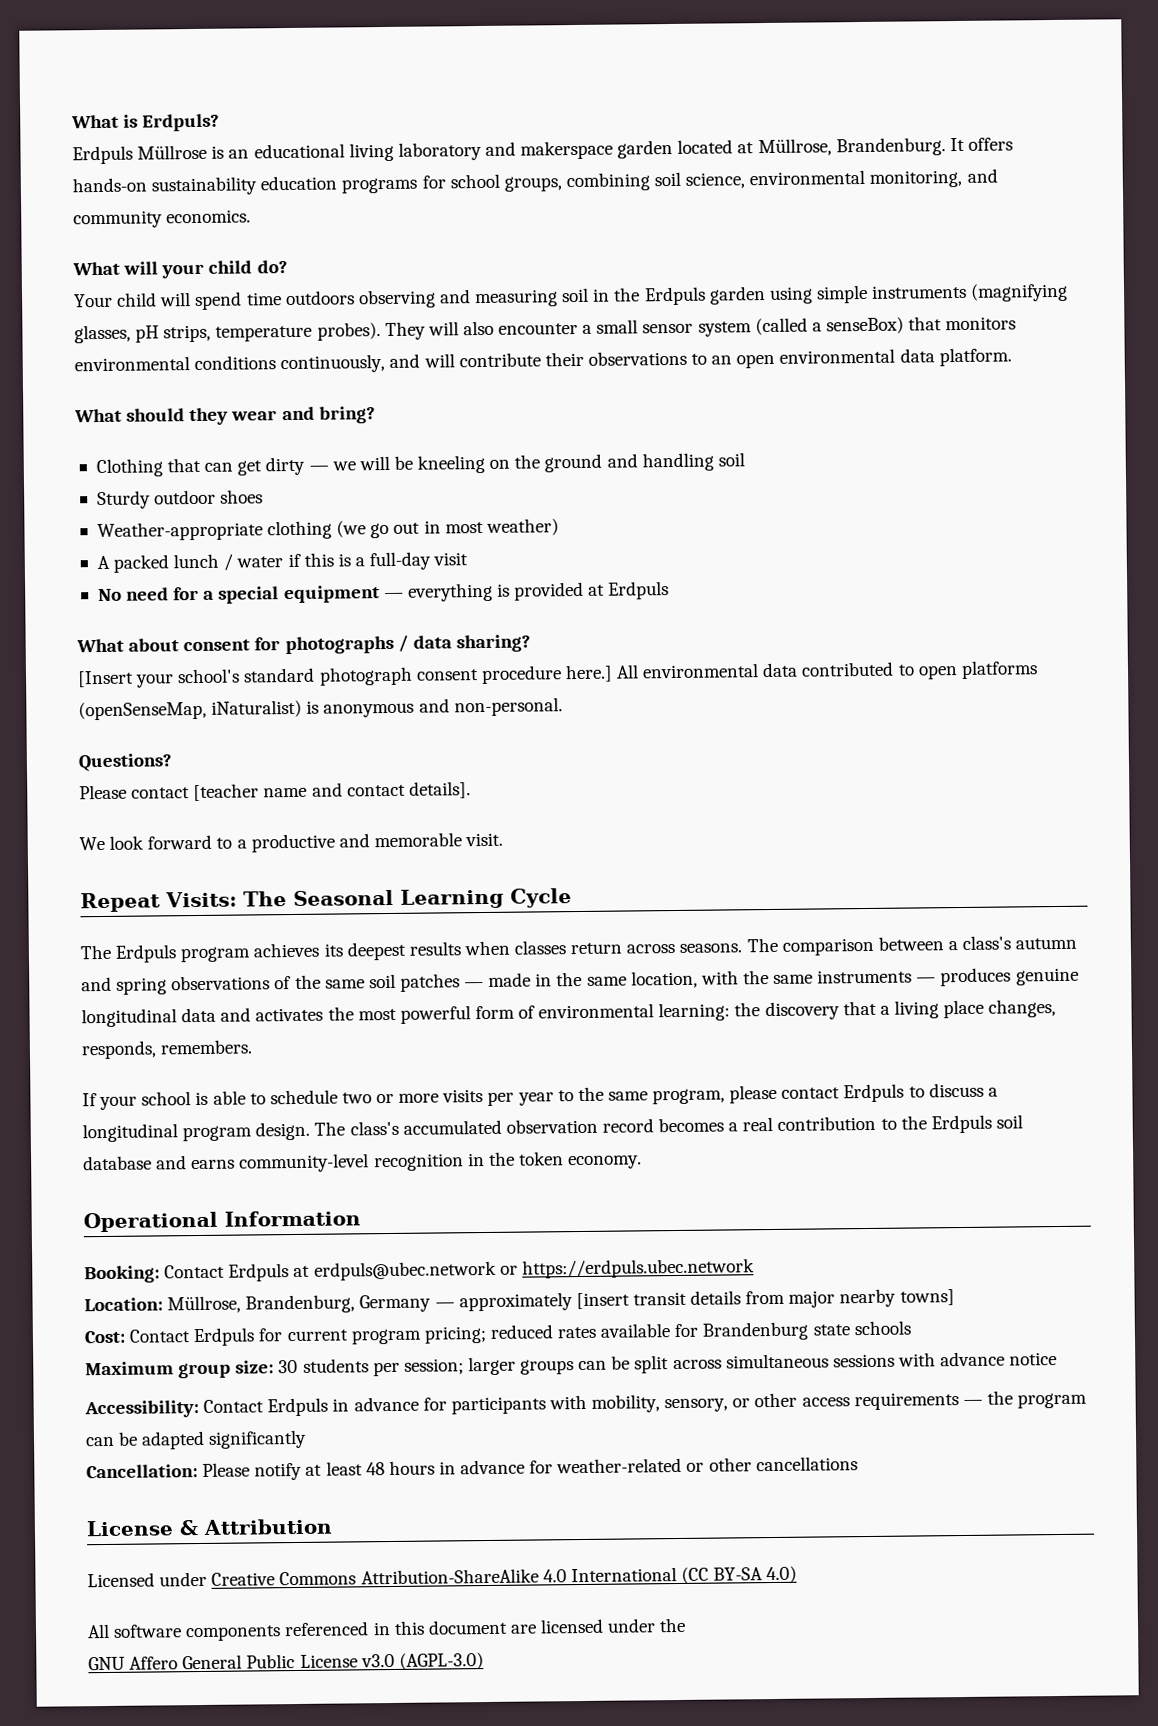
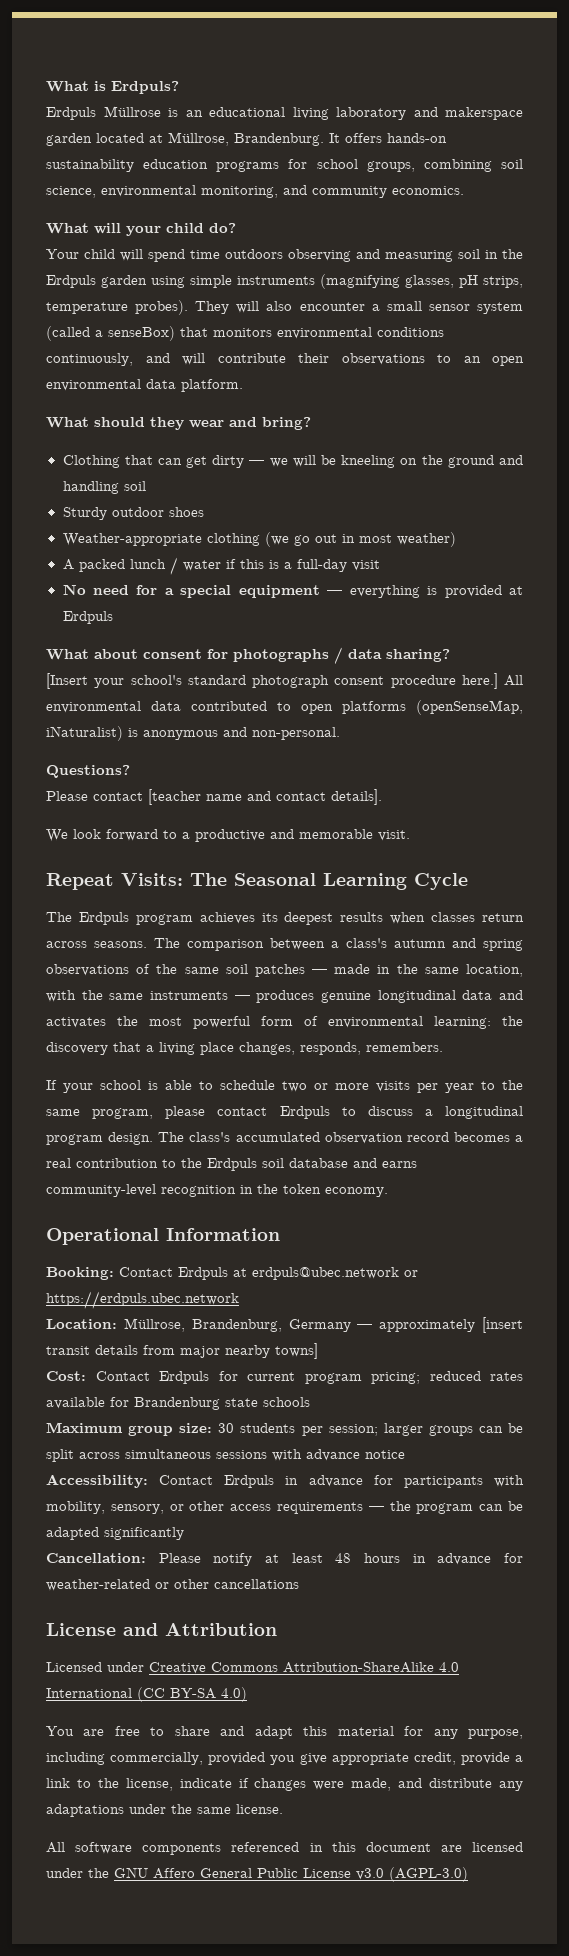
- License & Attribution
+ License and Attribution
+ You are free to share and adapt this material for any purpose, including commercially, provided you give appropriate credit, provide a link to the license, indicate if changes were made, and distribute any adaptations under the same license.
- All software components referenced in this document are licensed under the
- GNU Affero General Public License v3.0 (AGPL-3.0)
+ All software components referenced in this document are licensed under the GNU Affero General Public License v3.0 (AGPL-3.0)

